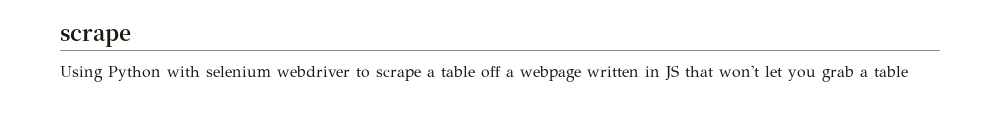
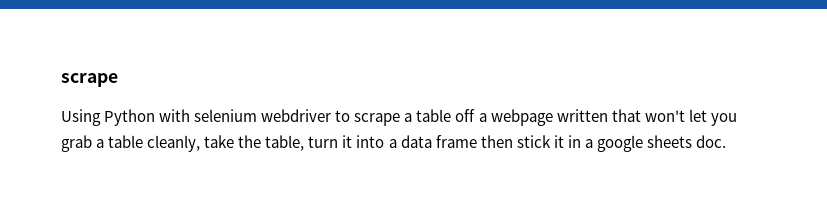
- Using Python with selenium webdriver to scrape a table off a webpage written in JS that won't let you grab a table
+ Using Python with selenium webdriver to scrape a table off a webpage written that won't let you grab a table cleanly, take the table, turn it into a data frame then stick it in a google sheets doc.

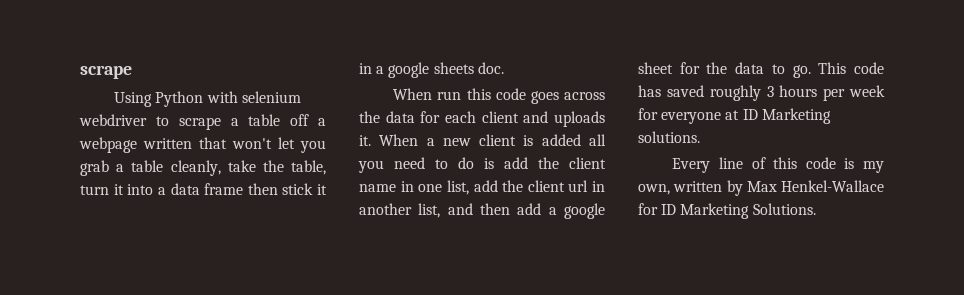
+ When run this code goes across the data for each client and uploads it. When a new client is added all you need to do is add the client name in one list, add the client url in another list, and then add a google sheet for the data to go. This code has saved roughly 3 hours per week for everyone at ID Marketing solutions.
+ Every line of this code is my own, written by Max Henkel-Wallace for ID Marketing Solutions.

